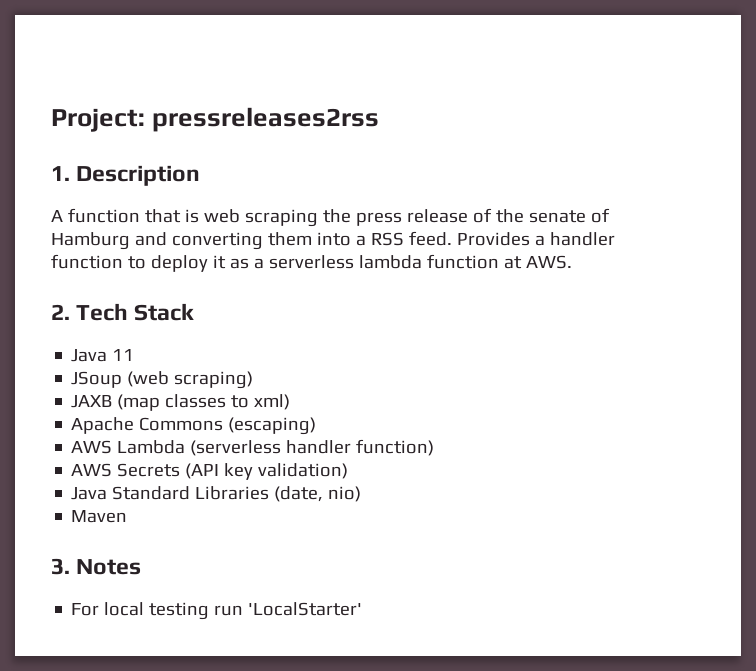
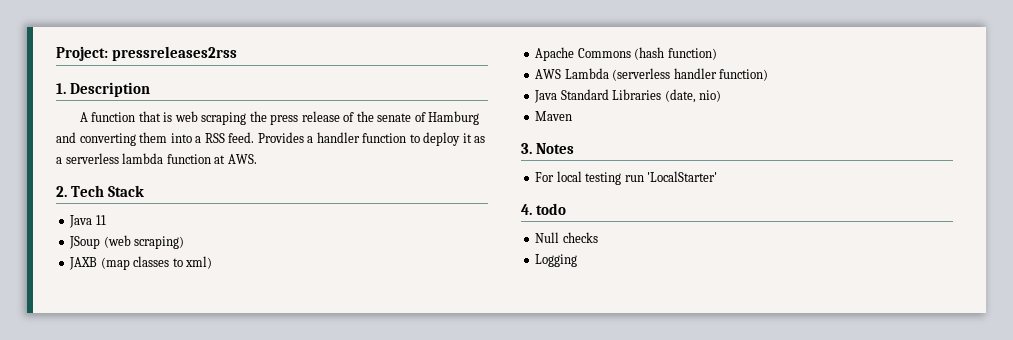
- Apache Commons (escaping)
+ Apache Commons (hash function)
- AWS Secrets (API key validation)
+ 4. todo
+ Null checks
+ Logging

